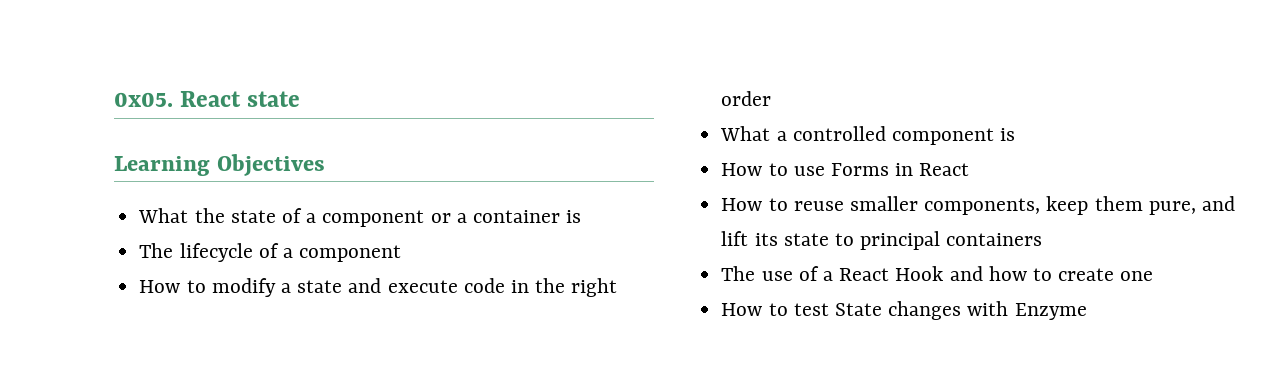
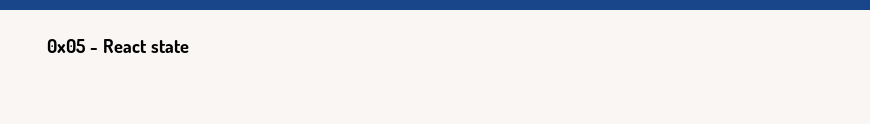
- 0x05. React state
+ 0x05 - React state
- Learning Objectives
- What the state of a component or a container is
- The lifecycle of a component
- How to modify a state and execute code in the right order
- What a controlled component is
- How to use Forms in React
- How to reuse smaller components, keep them pure, and lift its state to principal containers
- The use of a React Hook and how to create one
- How to test State changes with Enzyme

